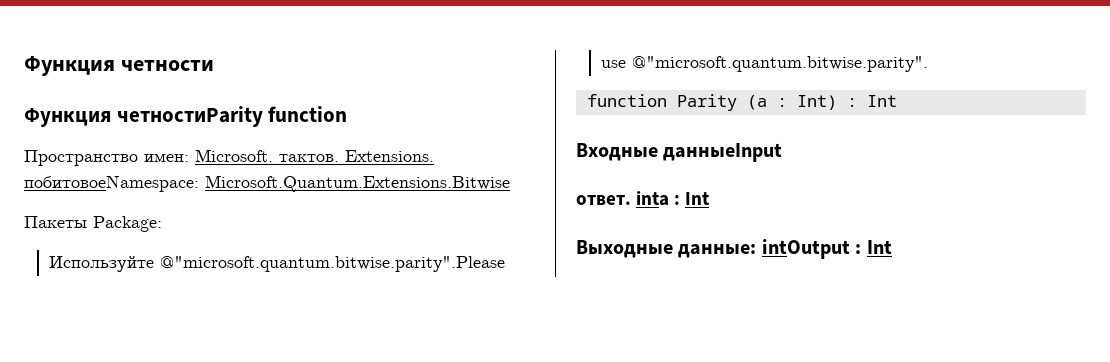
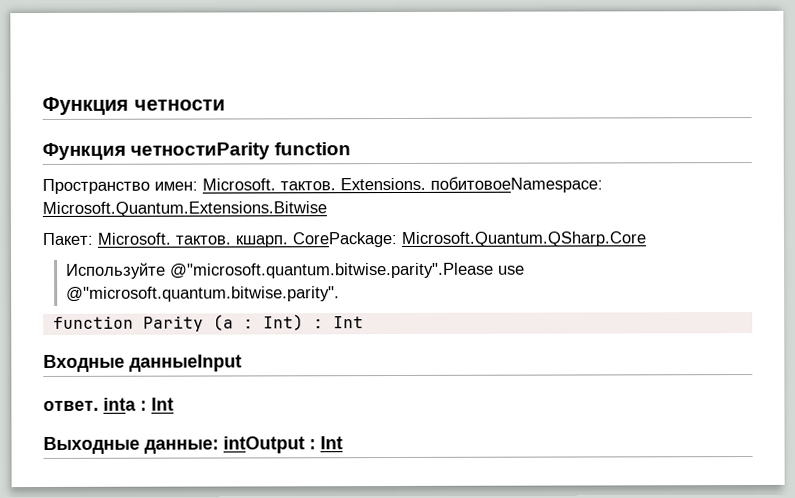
- Пакеты Package:
+ Пакет: Microsoft. тактов. кшарп. CorePackage: Microsoft.Quantum.QSharp.Core

